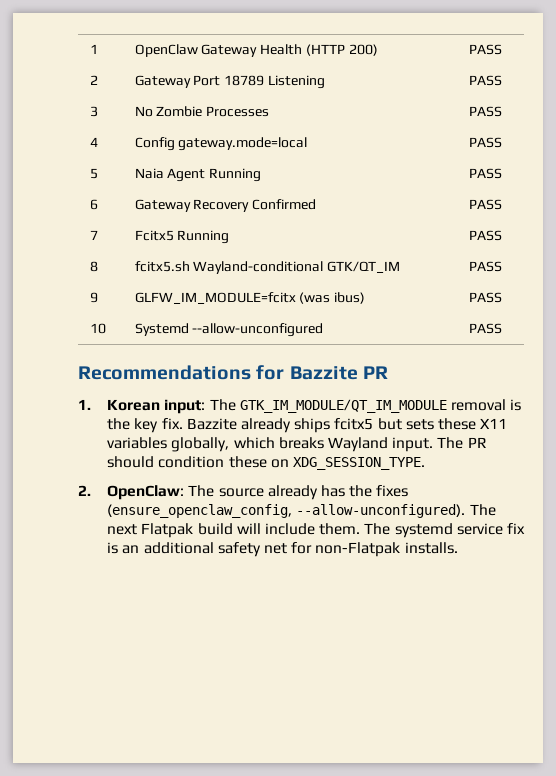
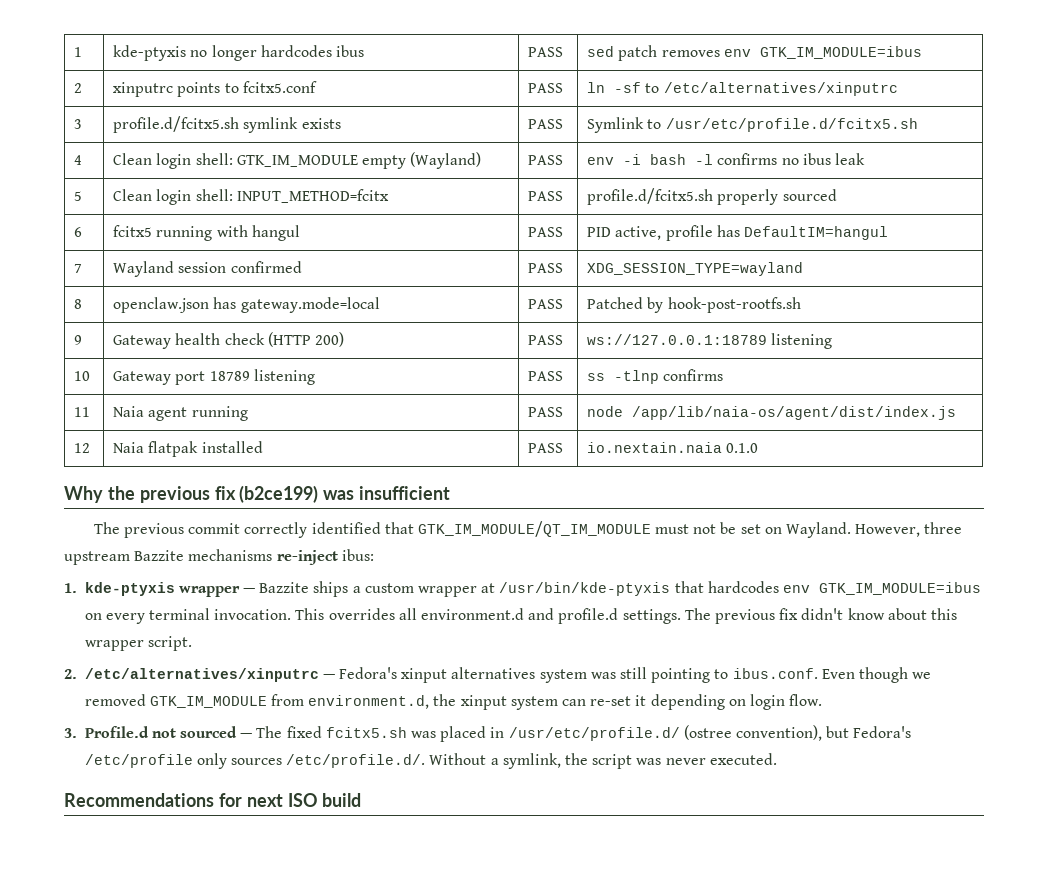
- 1 | OpenClaw Gateway Health (HTTP 200) | PASS
- 2 | Gateway Port 18789 Listening | PASS
- 3 | No Zombie Processes | PASS
- 4 | Config gateway.mode=local | PASS
- 5 | Naia Agent Running | PASS
- 6 | Gateway Recovery Confirmed | PASS
- 7 | Fcitx5 Running | PASS
- 8 | fcitx5.sh Wayland-conditional GTK/QT_IM | PASS
- 9 | GLFW_IM_MODULE=fcitx (was ibus) | PASS
- 10 | Systemd --allow-unconfigured | PASS
- Recommendations for Bazzite PR
- 1. Korean input: The GTK_IM_MODULE/QT_IM_MODULE removal is the key fix. Bazzite already ships fcitx5 but sets these X11 variables globally, which breaks Wayland input. The PR should condition these on XDG_SESSION_TYPE.
- 2. OpenClaw: The source already has the fixes (ensure_openclaw_config, --allow-unconfigured). The next Flatpak build will include them. The systemd service fix is an additional safety net for non-Flatpak installs.
+ 1 | kde-ptyxis no longer hardcodes ibus | PASS | sed patch removes env GTK_IM_MODULE=ibus
+ 2 | xinputrc points to fcitx5.conf | PASS | ln -sf to /etc/alternatives/xinputrc
+ 3 | profile.d/fcitx5.sh symlink exists | PASS | Symlink to /usr/etc/profile.d/fcitx5.sh
+ 4 | Clean login shell: GTK_IM_MODULE empty (Wayland) | PASS | env -i bash -l confirms no ibus leak
+ 5 | Clean login shell: INPUT_METHOD=fcitx | PASS | profile.d/fcitx5.sh properly sourced
+ 6 | fcitx5 running with hangul | PASS | PID active, profile has DefaultIM=hangul
+ 7 | Wayland session confirmed | PASS | XDG_SESSION_TYPE=wayland
+ 8 | openclaw.json has gateway.mode=local | PASS | Patched by hook-post-rootfs.sh
+ 9 | Gateway health check (HTTP 200) | PASS | ws://127.0.0.1:18789 listening
+ 10 | Gateway port 18789 listening | PASS | ss -tlnp confirms
+ 11 | Naia agent running | PASS | node /app/lib/naia-os/agent/dist/index.js
+ 12 | Naia flatpak installed | PASS | io.nextain.naia 0.1.0
+ Why the previous fix (b2ce199) was insufficient
+ The previous commit correctly identified that GTK_IM_MODULE/QT_IM_MODULE must not be set on Wayland. However, three upstream Bazzite mechanisms re-inject ibus:
+ 1. kde-ptyxis wrapper — Bazzite ships a custom wrapper at /usr/bin/kde-ptyxis that hardcodes env GTK_IM_MODULE=ibus on every terminal invocation. This overrides all environment.d and profile.d settings. The previous fix didn't know about this wrapper script.
+ 2. /etc/alternatives/xinputrc — Fedora's xinput alternatives system was still pointing to ibus.conf. Even though we removed GTK_IM_MODULE from environment.d, the xinput system can re-set it depending on login flow.
+ 3. Profile.d not sourced — The fixed fcitx5.sh was placed in /usr/etc/profile.d/ (ostree convention), but Fedora's /etc/profile only sources /etc/profile.d/. Without a symlink, the script was never executed.
+ Recommendations for next ISO build

